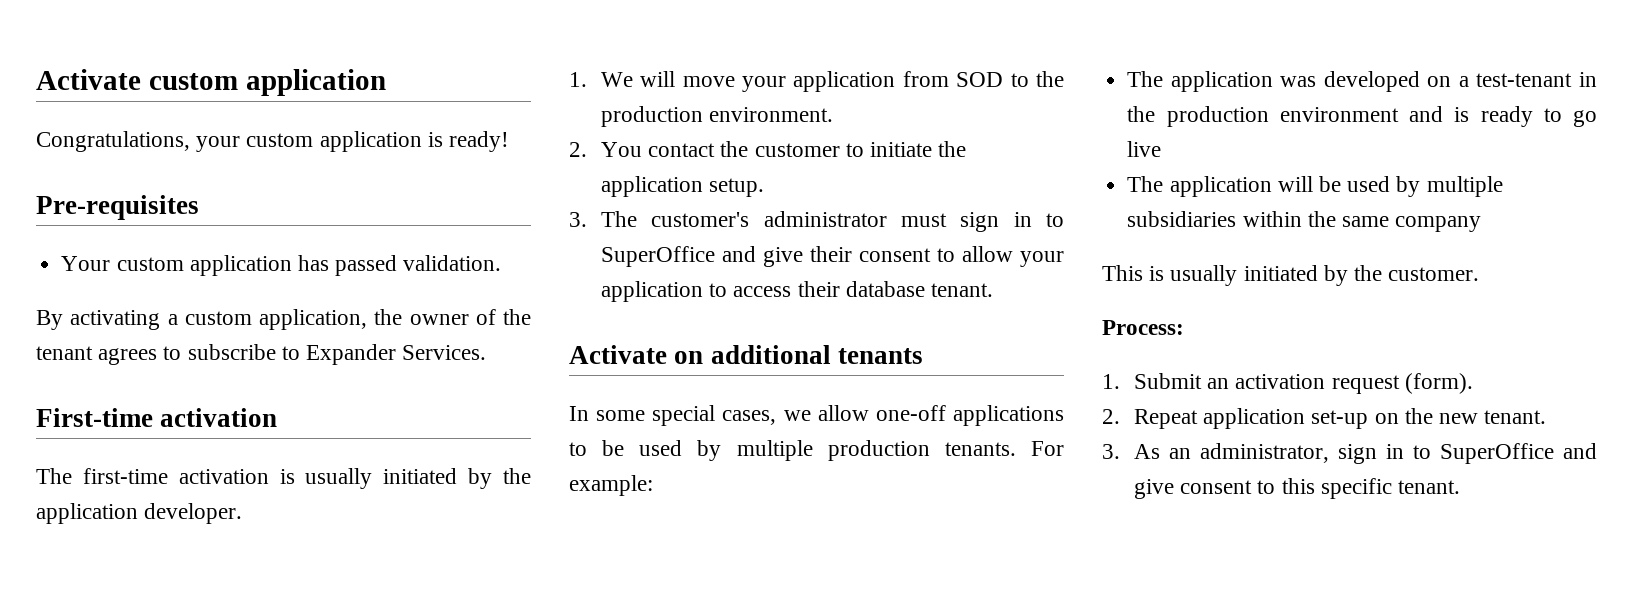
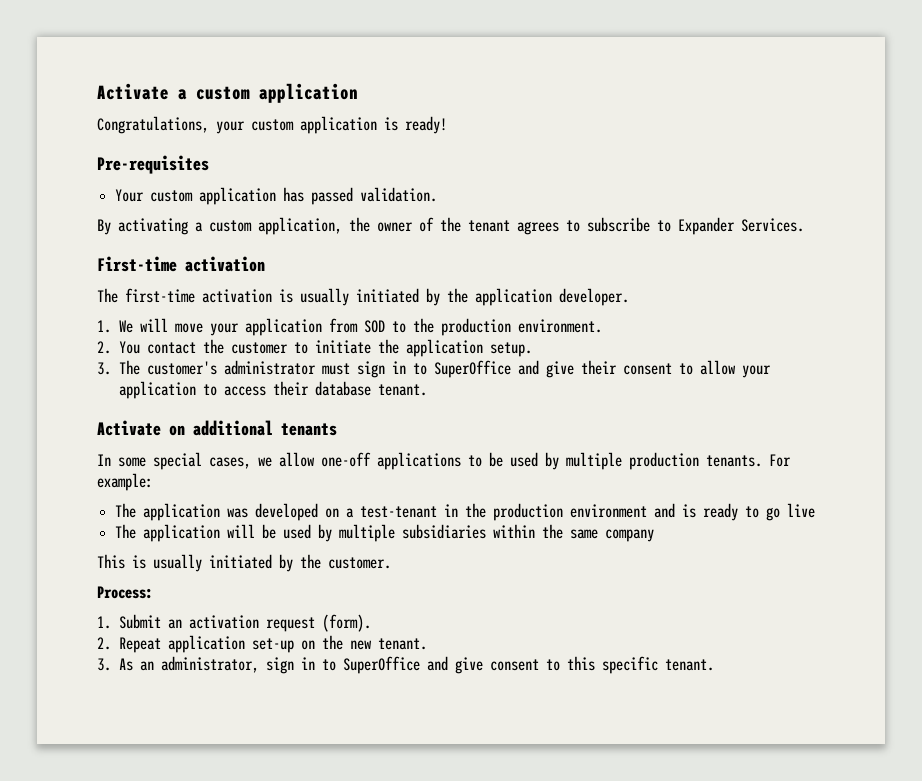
- Activate custom application
+ Activate a custom application

